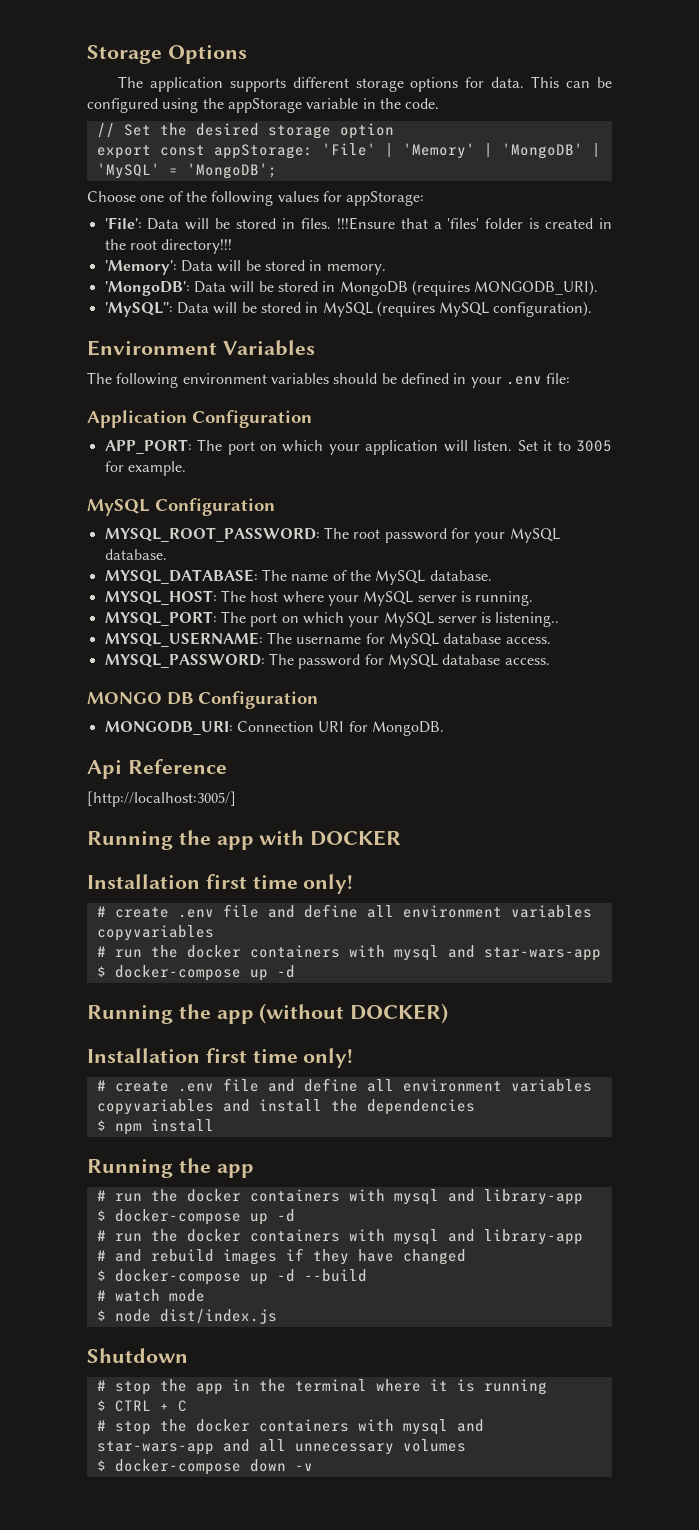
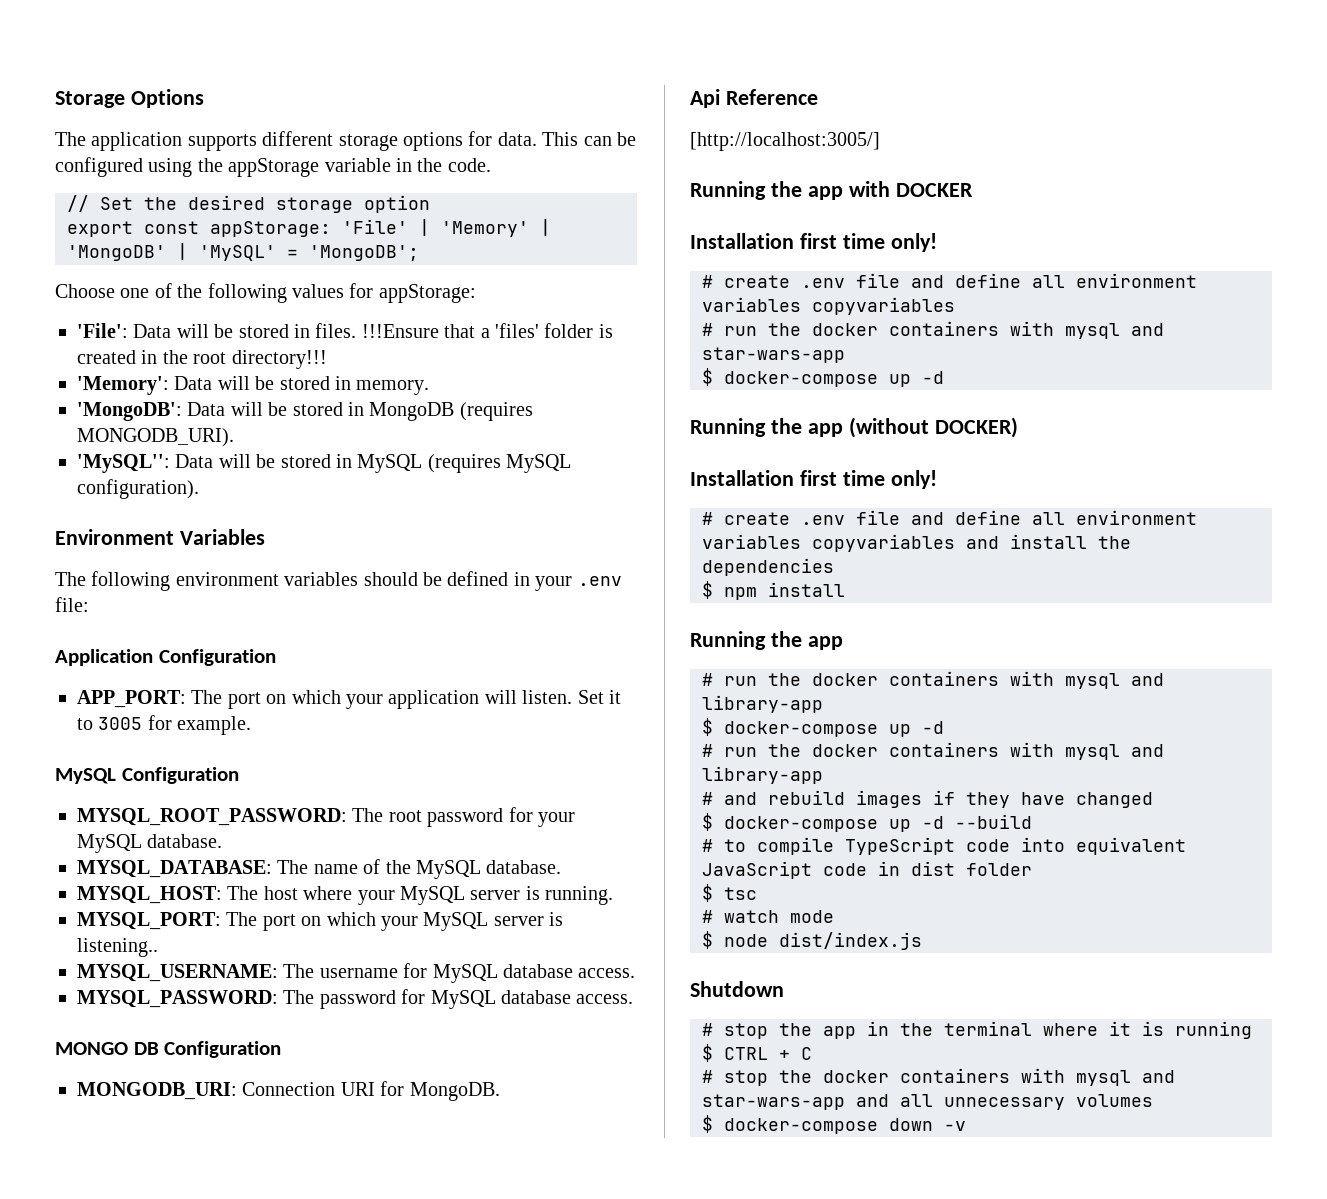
+ # to compile TypeScript code into equivalent JavaScript code in dist folder
+ $ tsc

